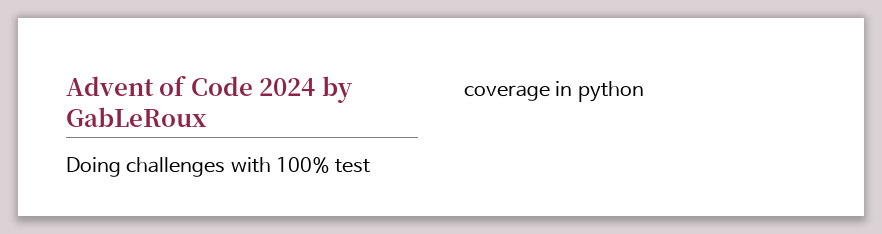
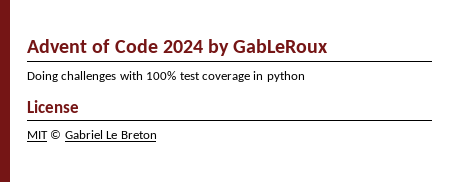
+ License
+ MIT © Gabriel Le Breton

